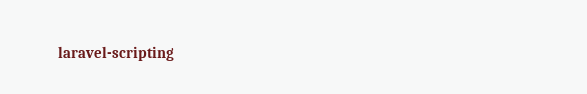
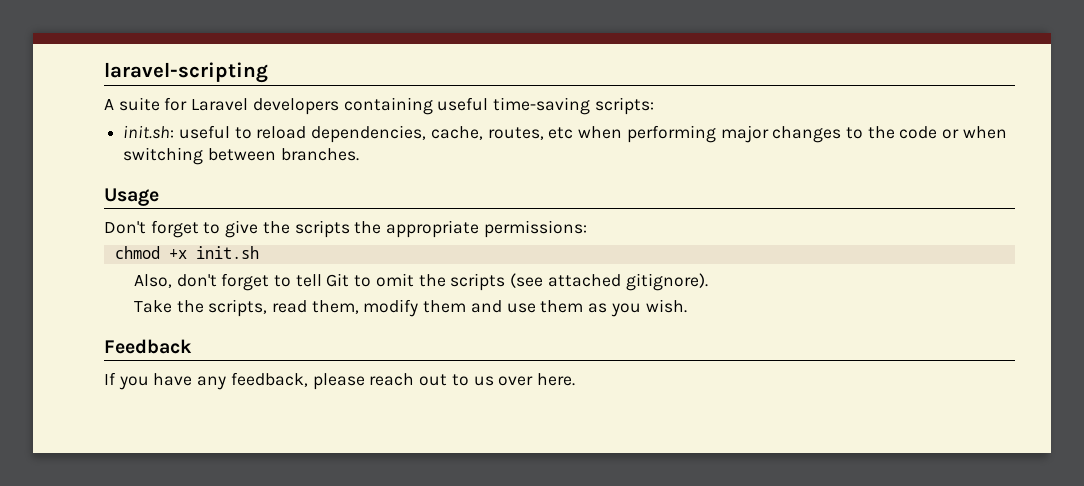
+ A suite for Laravel developers containing useful time-saving scripts:
+ init.sh: useful to reload dependencies, cache, routes, etc when performing major changes to the code or when switching between branches.
+ Usage
+ Don't forget to give the scripts the appropriate permissions:
+ chmod +x init.sh
+ Also, don't forget to tell Git to omit the scripts (see attached gitignore).
+ Take the scripts, read them, modify them and use them as you wish.
+ Feedback
+ If you have any feedback, please reach out to us over here.

